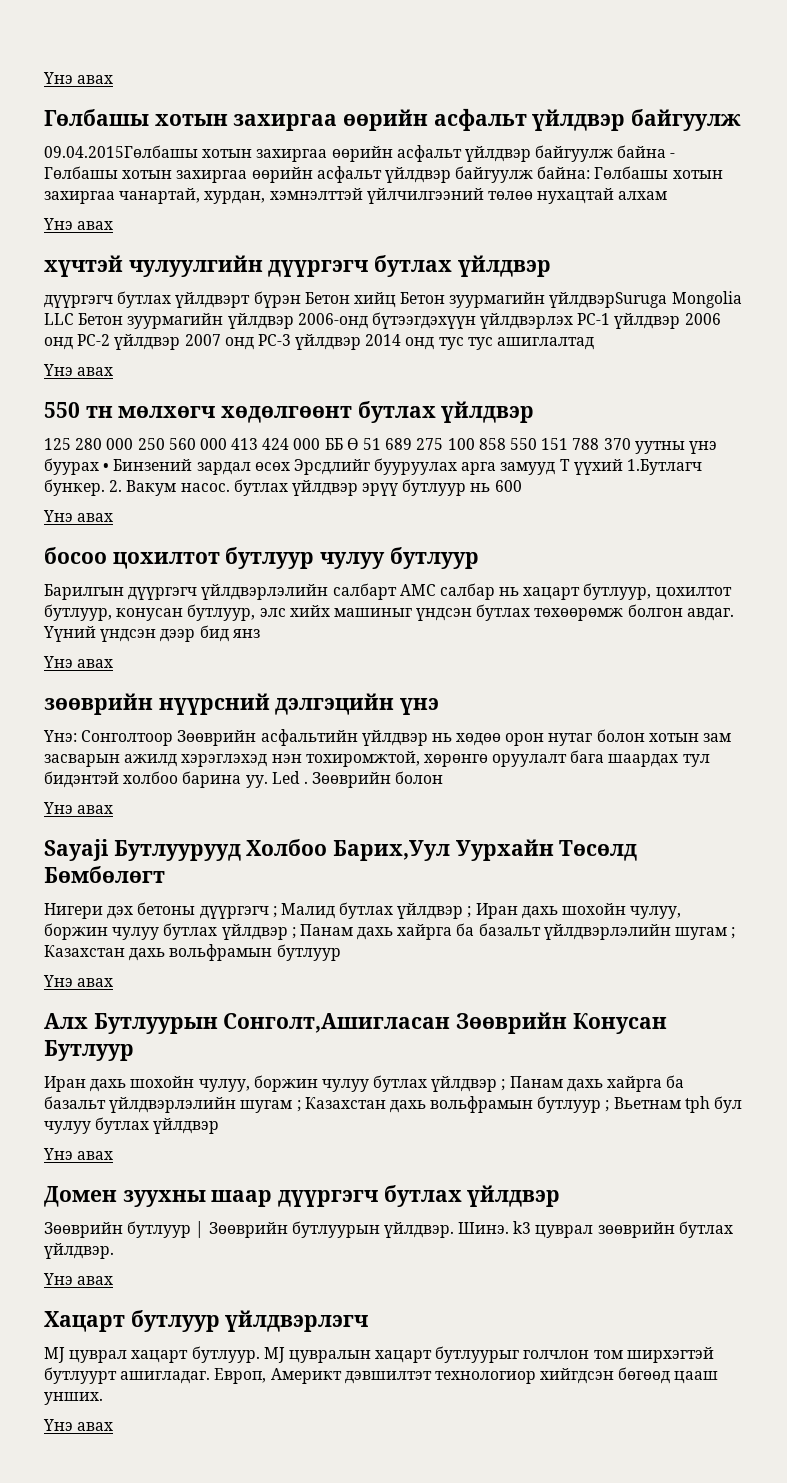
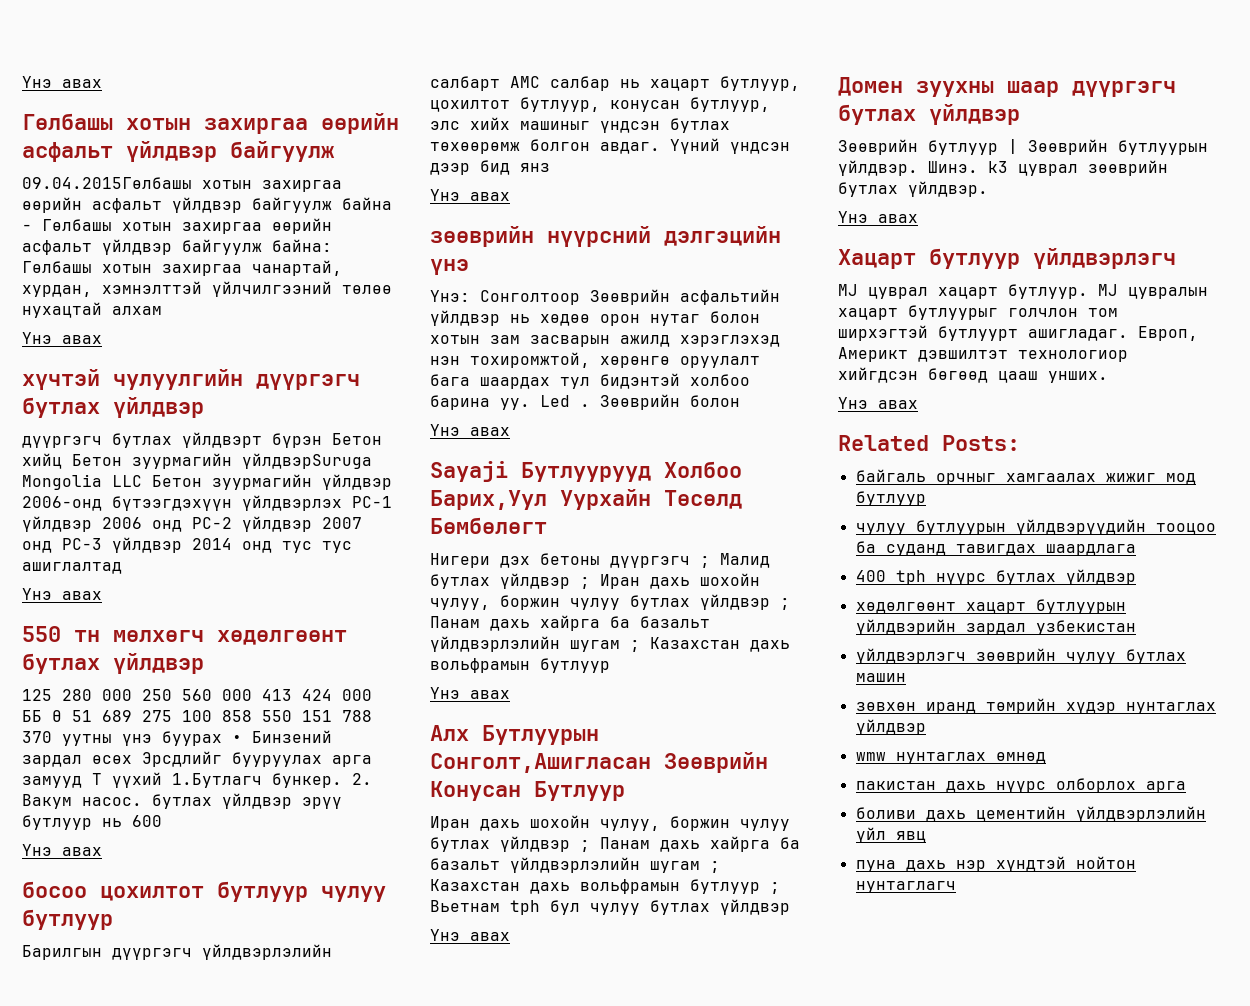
+ Related Posts:
+ байгаль орчныг хамгаалах жижиг мод бутлуур
+ чулуу бутлуурын үйлдвэрүүдийн тооцоо ба суданд тавигдах шаардлага
+ 400 tph нүүрс бутлах үйлдвэр
+ хөдөлгөөнт хацарт бутлуурын үйлдвэрийн зардал узбекистан
+ үйлдвэрлэгч зөөврийн чулуу бутлах машин
+ зөвхөн иранд төмрийн хүдэр нунтаглах үйлдвэр
+ wmw нунтаглах өмнөд
+ пакистан дахь нүүрс олборлох арга
+ боливи дахь цементийн үйлдвэрлэлийн үйл явц
+ пуна дахь нэр хүндтэй нойтон нунтаглагч

